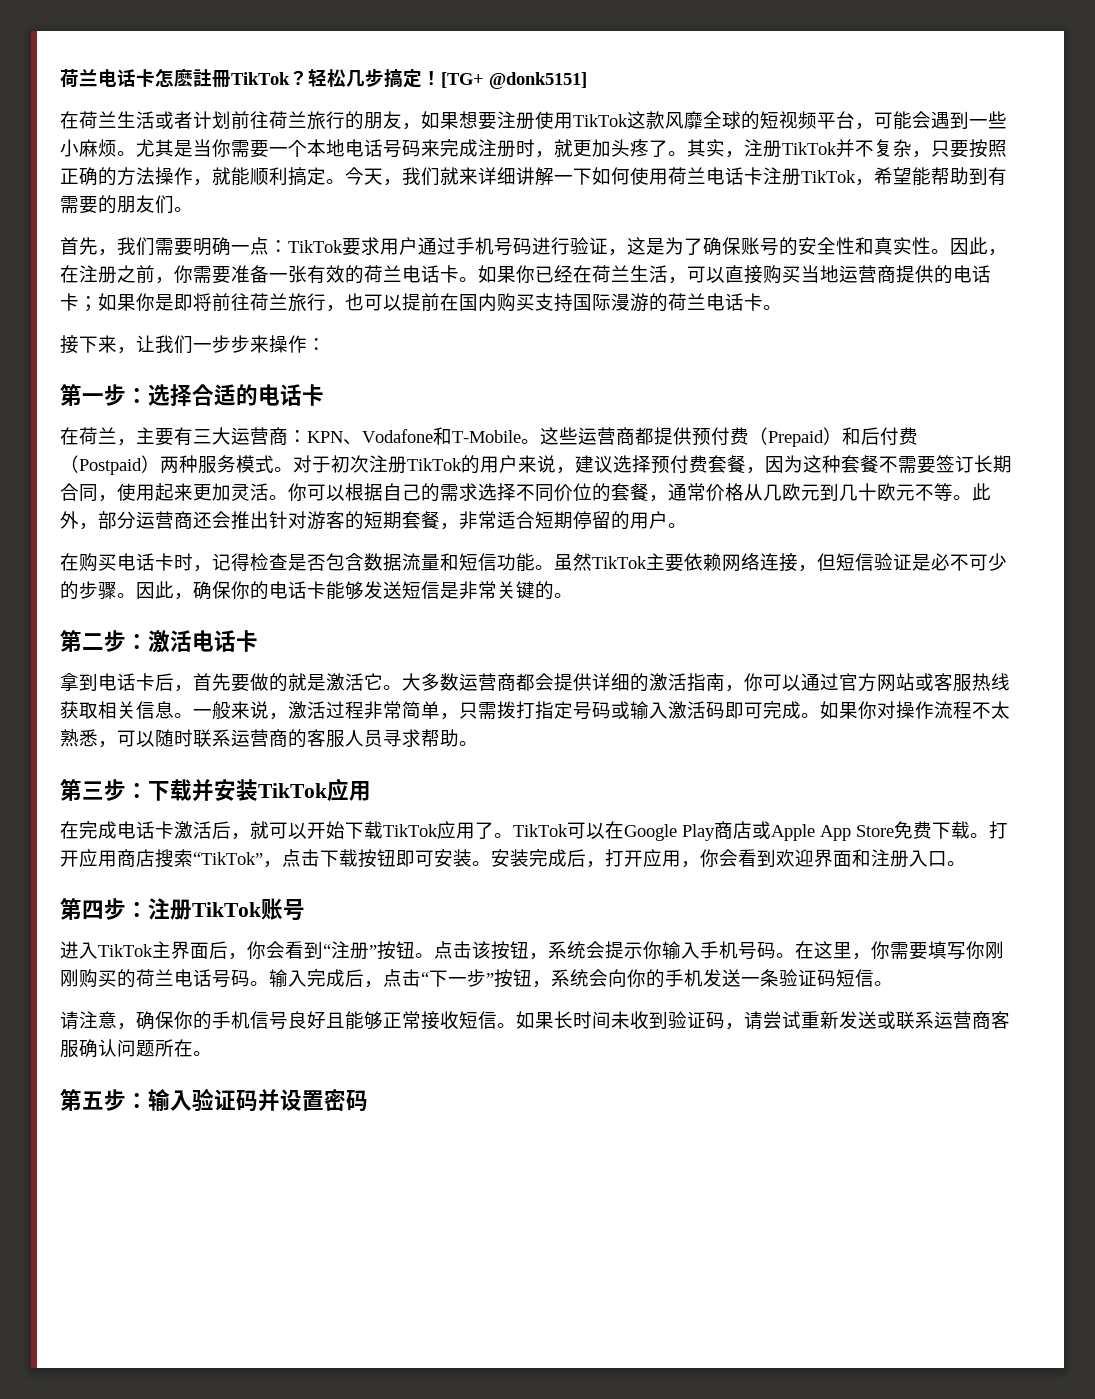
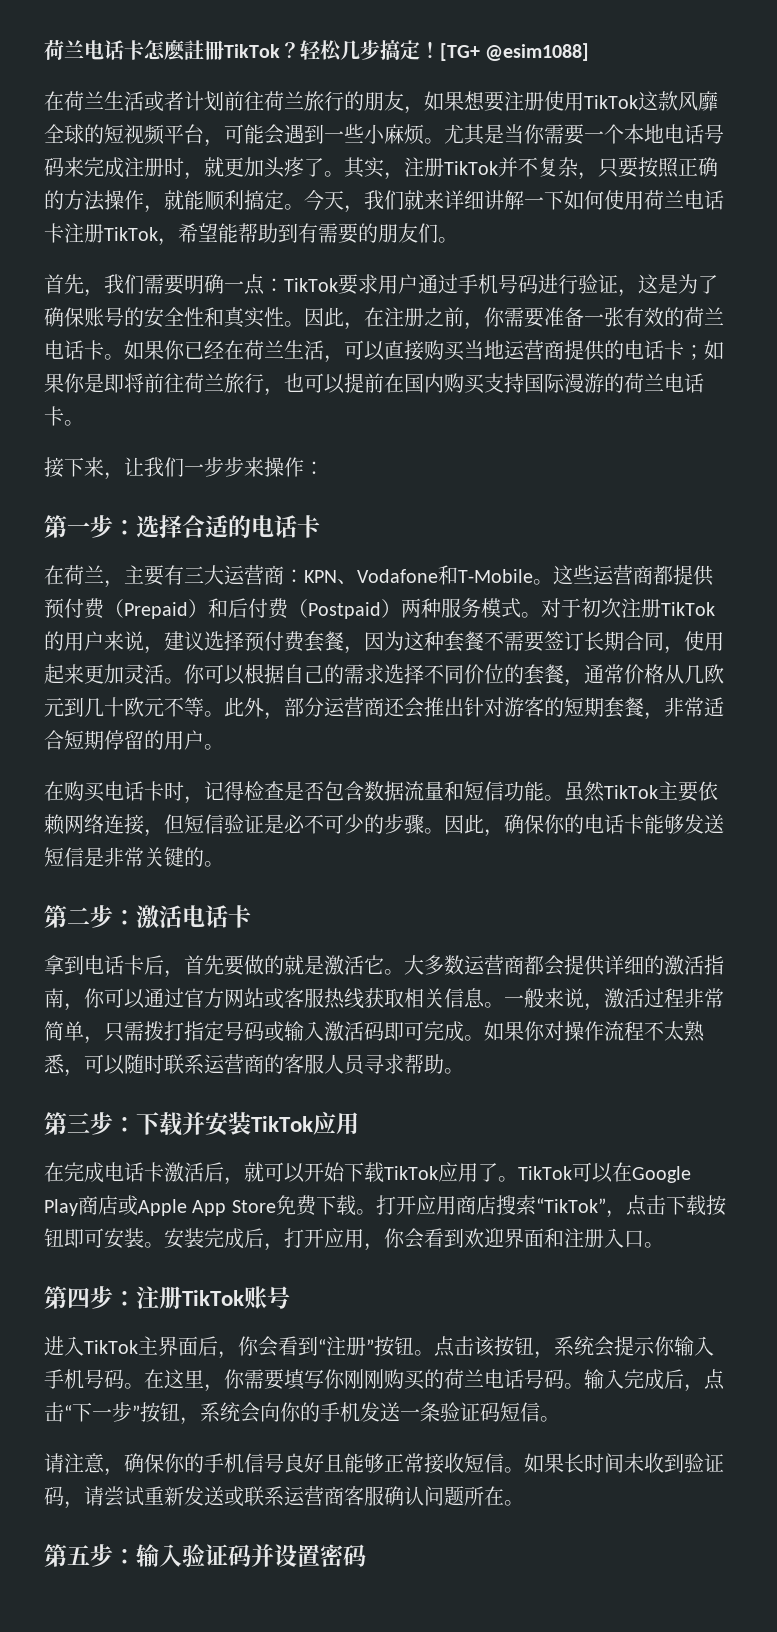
- [TG+ @donk5151]
+ [TG+ @esim1088]

